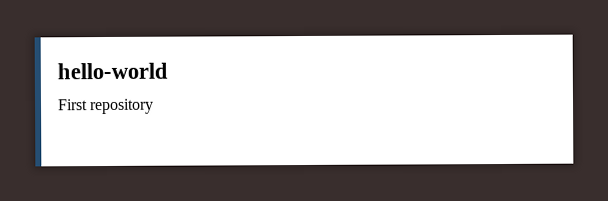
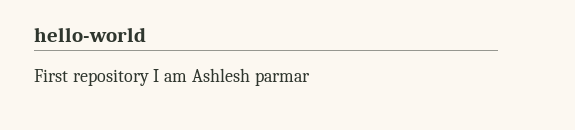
- First repository
+ First repository I am Ashlesh parmar

